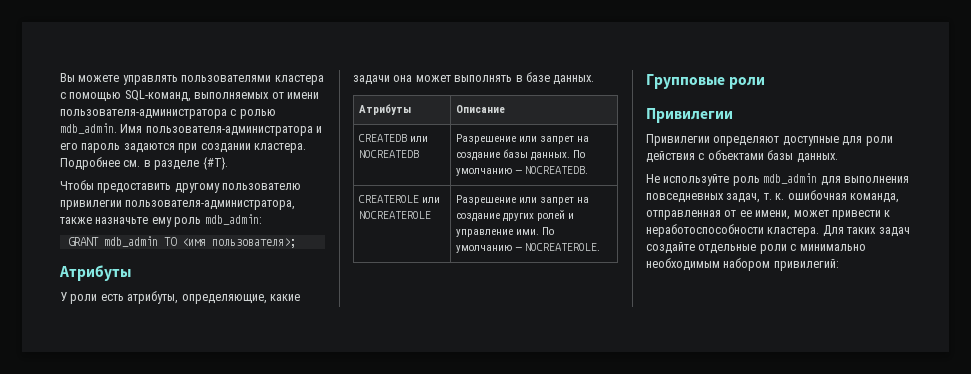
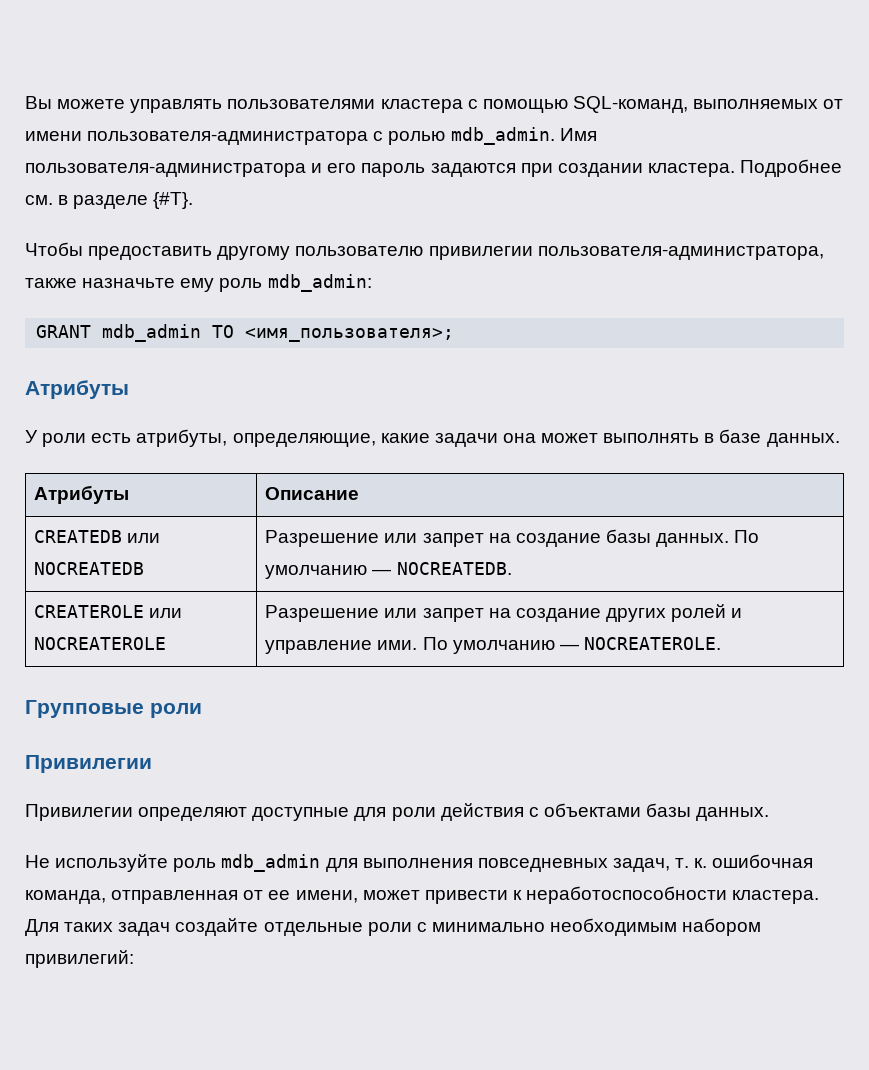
- GRANT mdb_admin TO <имя пользователя>;
+ GRANT mdb_admin TO <имя_пользователя>;

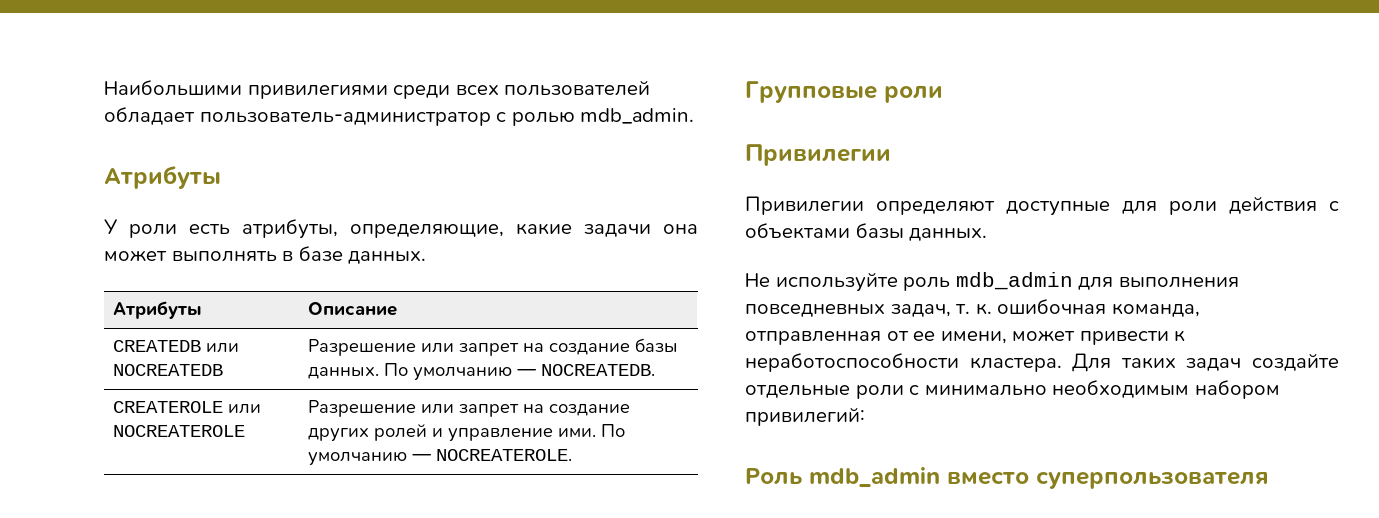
- Вы можете управлять пользователями кластера с помощью SQL-команд, выполняемых от имени пользователя-администратора с ролью mdb_admin. Имя пользователя-администратора и его пароль задаются при создании кластера. Подробнее см. в разделе {#T}.
- Чтобы предоставить другому пользователю привилегии пользователя-администратора, также назначьте ему роль mdb_admin:
- GRANT mdb_admin TO <имя_пользователя>;
+ Наибольшими привилегиями среди всех пользователей обладает пользователь-администратор с ролью mdb_admin.
+ Роль mdb_admin вместо суперпользователя

